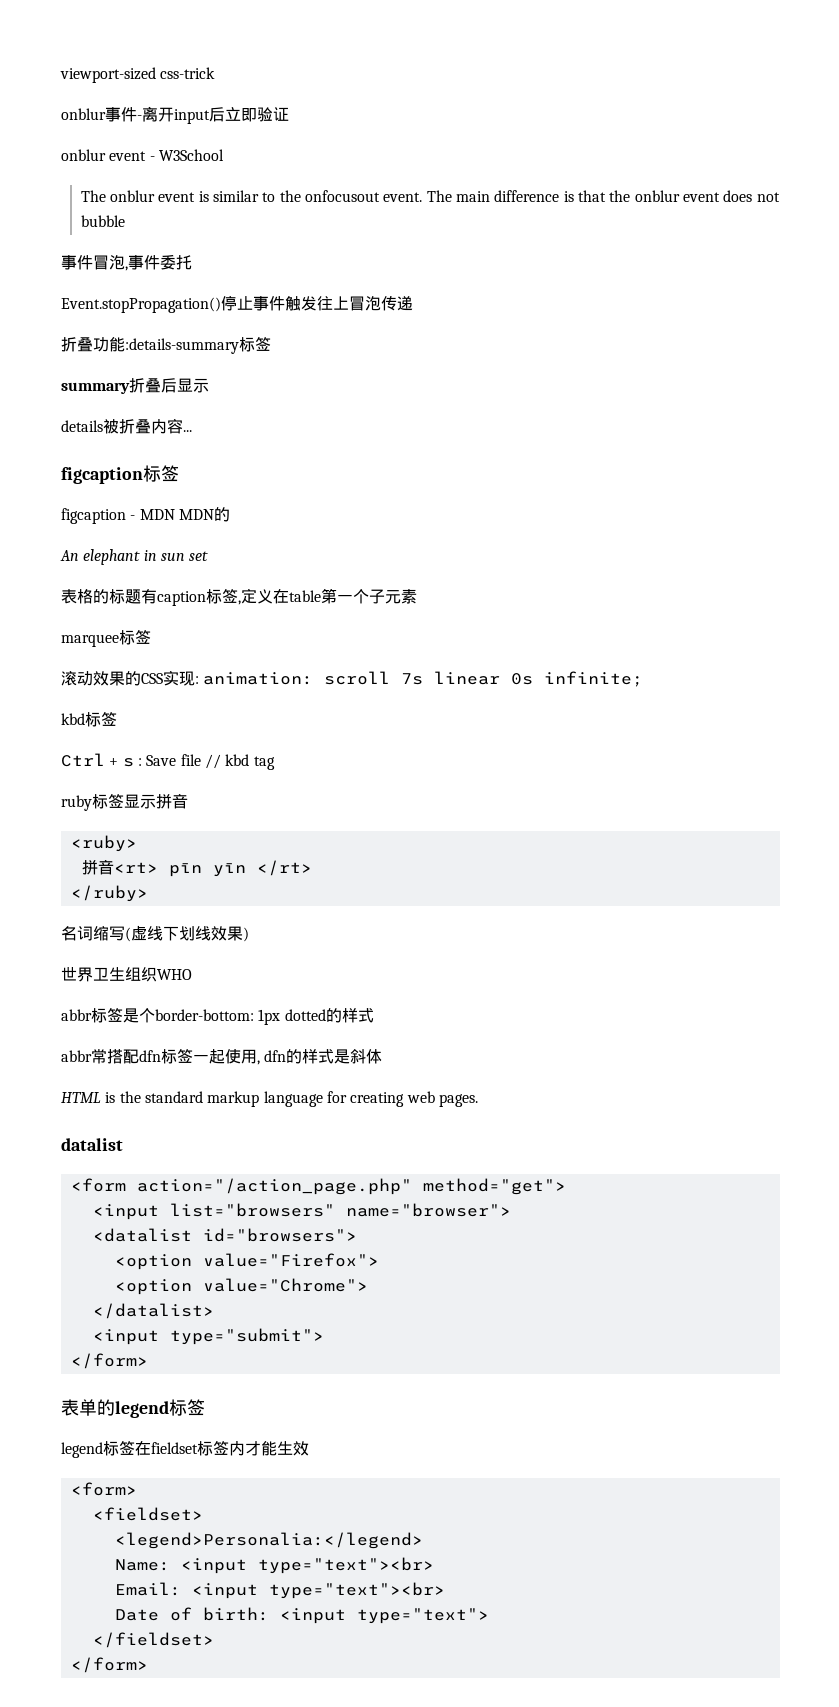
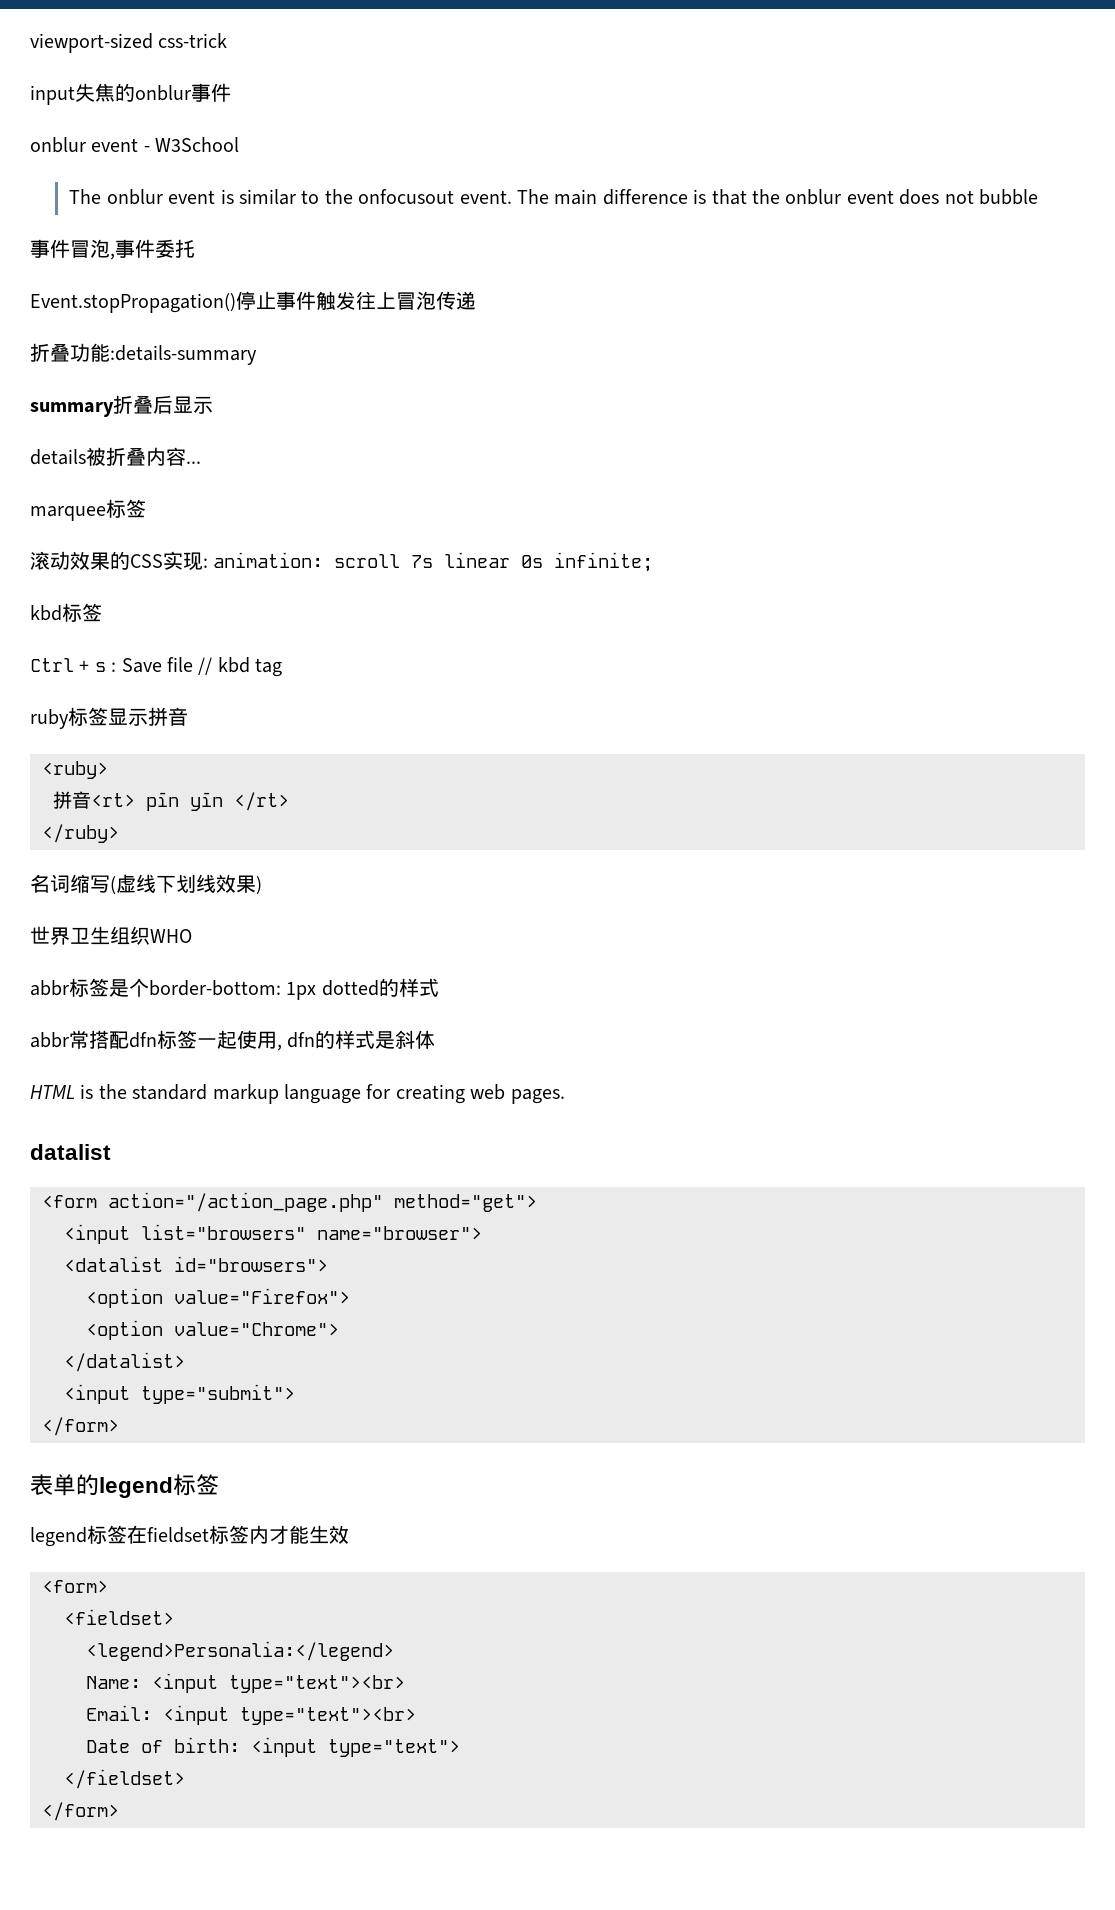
- onblur事件-离开input后立即验证
+ input失焦的onblur事件
- 折叠功能:details-summary标签
+ 折叠功能:details-summary
- figcaption标签
- figcaption - MDN MDN的
- An elephant in sun set
- 表格的标题有caption标签,定义在table第一个子元素

